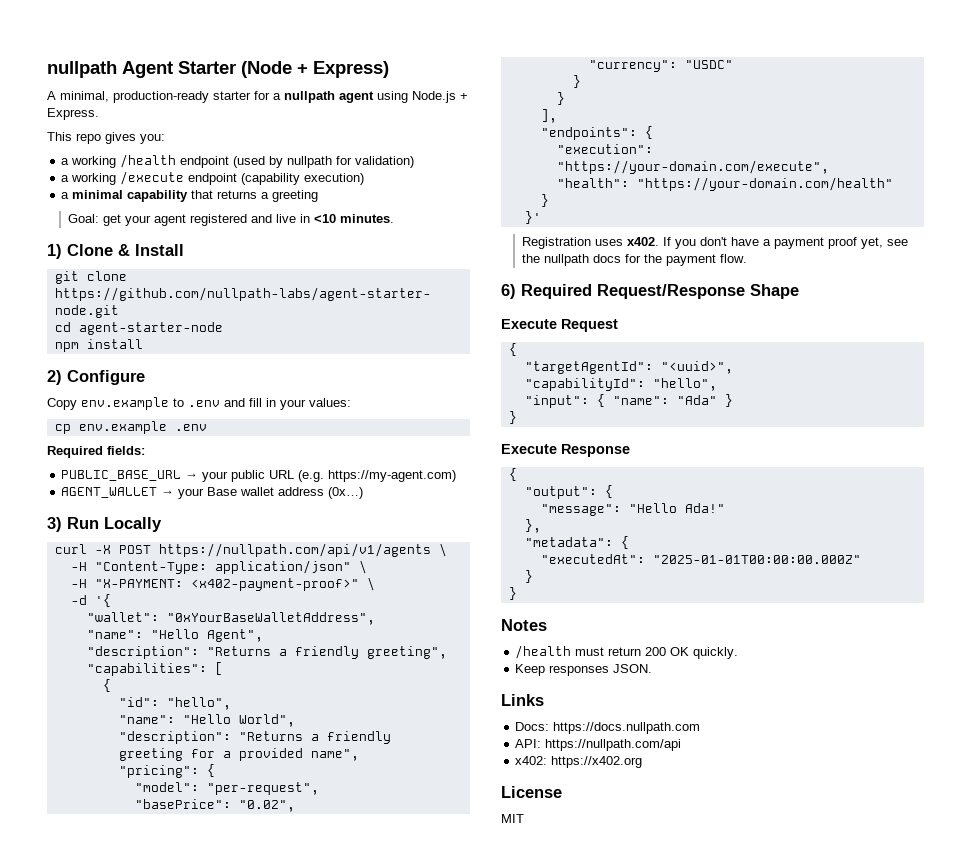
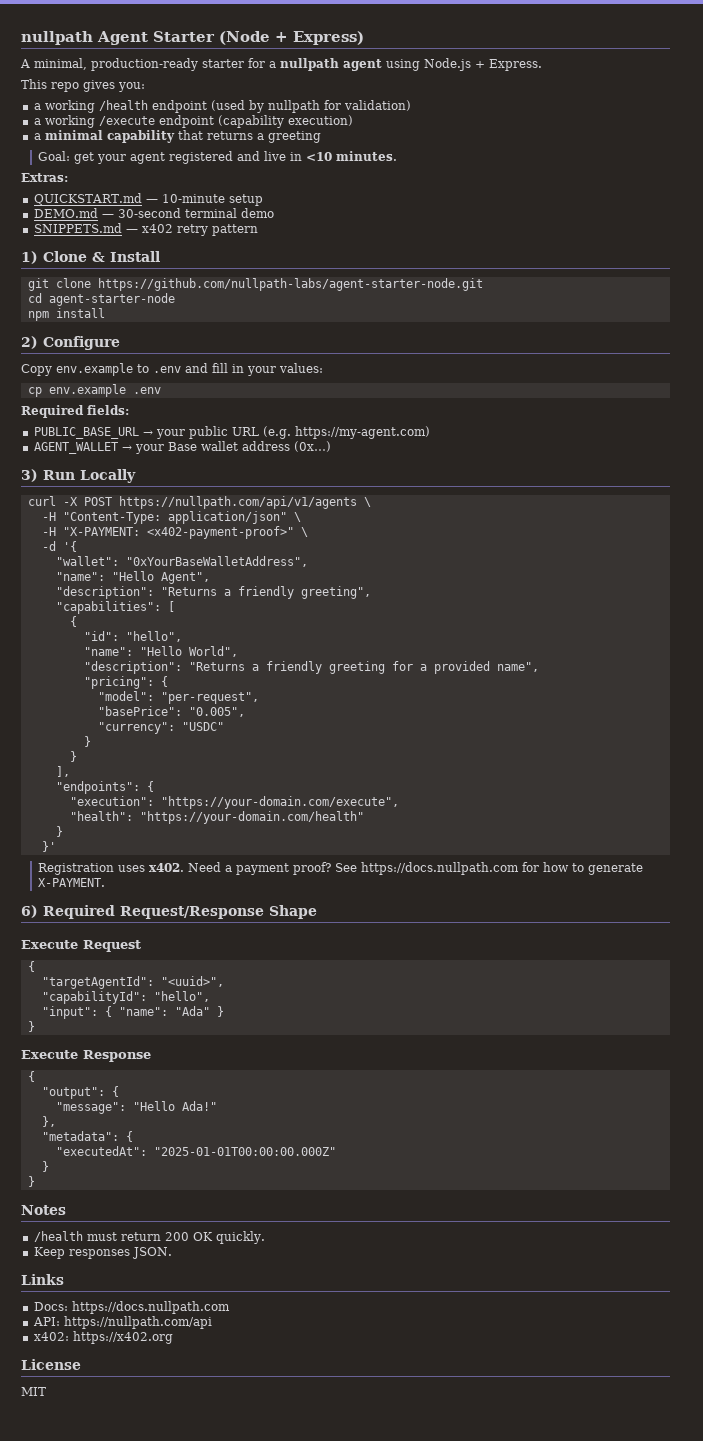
+ Extras:
+ QUICKSTART.md — 10‑minute setup
+ DEMO.md — 30‑second terminal demo
+ SNIPPETS.md — x402 retry pattern
- "basePrice": "0.02",
+ "basePrice": "0.005",
- If you don't have a payment proof yet, see the nullpath docs for the payment flow.
+ Need a payment proof? See https://docs.nullpath.com for how to generate X-PAYMENT.

